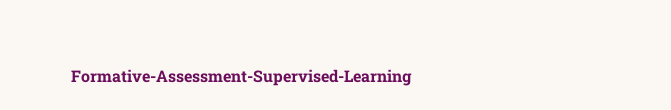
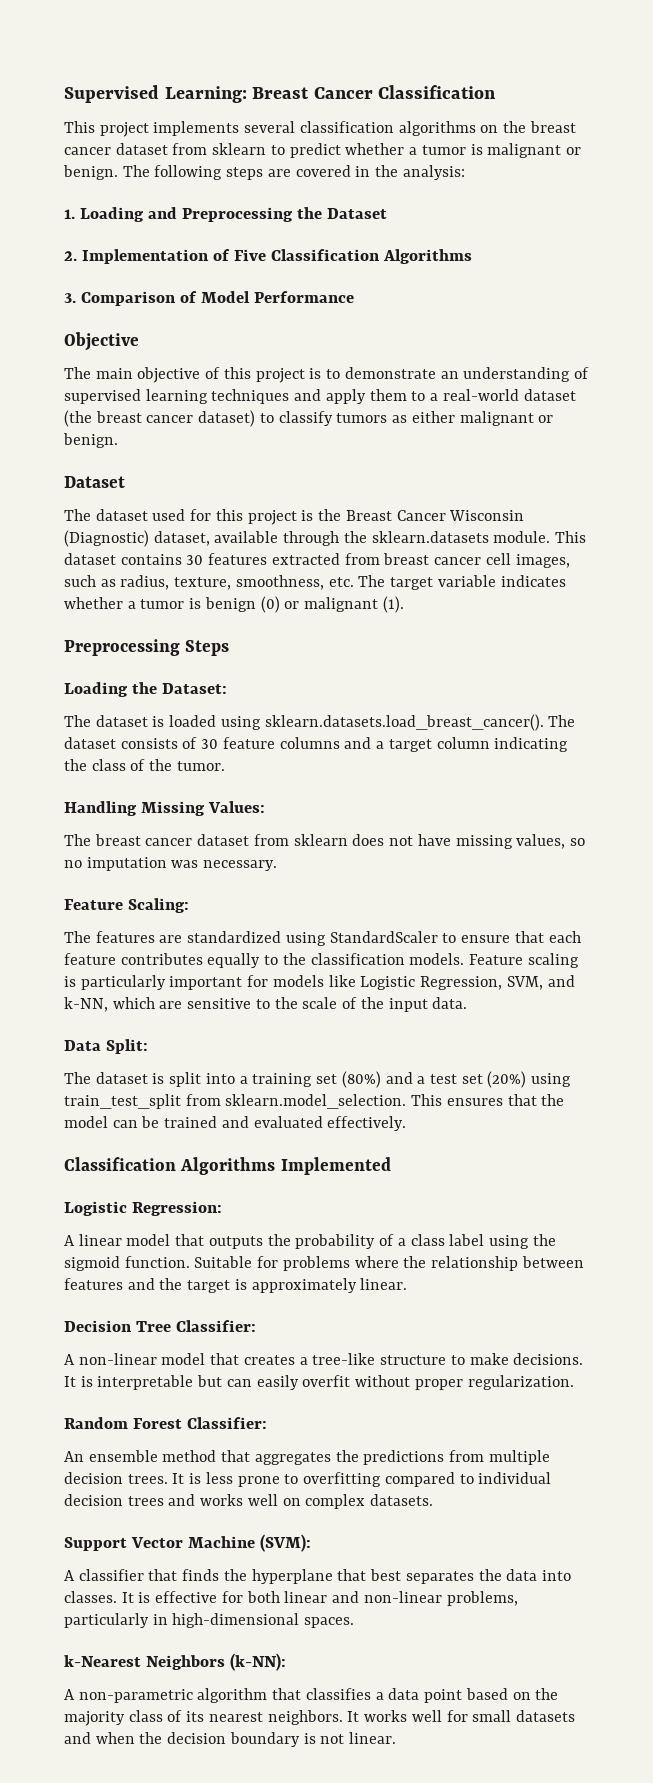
- Formative-Assessment-Supervised-Learning
+ Supervised Learning: Breast Cancer Classification
+ This project implements several classification algorithms on the breast cancer dataset from sklearn to predict whether a tumor is malignant or benign. The following steps are covered in the analysis:
+ 1. Loading and Preprocessing the Dataset
+ 2. Implementation of Five Classification Algorithms
+ 3. Comparison of Model Performance
+ Objective
+ The main objective of this project is to demonstrate an understanding of supervised learning techniques and apply them to a real-world dataset (the breast cancer dataset) to classify tumors as either malignant or benign.
+ Dataset
+ The dataset used for this project is the Breast Cancer Wisconsin (Diagnostic) dataset, available through the sklearn.datasets module. This dataset contains 30 features extracted from breast cancer cell images, such as radius, texture, smoothness, etc. The target variable indicates whether a tumor is benign (0) or malignant (1).
+ Preprocessing Steps
+ Loading the Dataset:
+ The dataset is loaded using sklearn.datasets.load_breast_cancer(). The dataset consists of 30 feature columns and a target column indicating the class of the tumor.
+ Handling Missing Values:
+ The breast cancer dataset from sklearn does not have missing values, so no imputation was necessary.
+ Feature Scaling:
+ The features are standardized using StandardScaler to ensure that each feature contributes equally to the classification models. Feature scaling is particularly important for models like Logistic Regression, SVM, and k-NN, which are sensitive to the scale of the input data.
+ Data Split:
+ The dataset is split into a training set (80%) and a test set (20%) using train_test_split from sklearn.model_selection. This ensures that the model can be trained and evaluated effectively.
+ Classification Algorithms Implemented
+ Logistic Regression:
+ A linear model that outputs the probability of a class label using the sigmoid function. Suitable for problems where the relationship between features and the target is approximately linear.
+ Decision Tree Classifier:
+ A non-linear model that creates a tree-like structure to make decisions. It is interpretable but can easily overfit without proper regularization.
+ Random Forest Classifier:
+ An ensemble method that aggregates the predictions from multiple decision trees. It is less prone to overfitting compared to individual decision trees and works well on complex datasets.
+ Support Vector Machine (SVM):
+ A classifier that finds the hyperplane that best separates the data into classes. It is effective for both linear and non-linear problems, particularly in high-dimensional spaces.
+ k-Nearest Neighbors (k-NN):
+ A non-parametric algorithm that classifies a data point based on the majority class of its nearest neighbors. It works well for small datasets and when the decision boundary is not linear.

